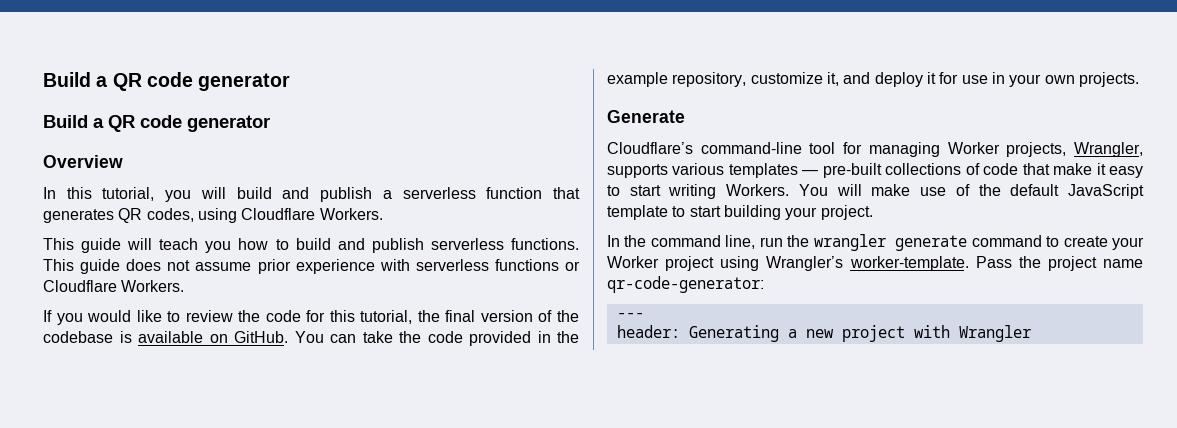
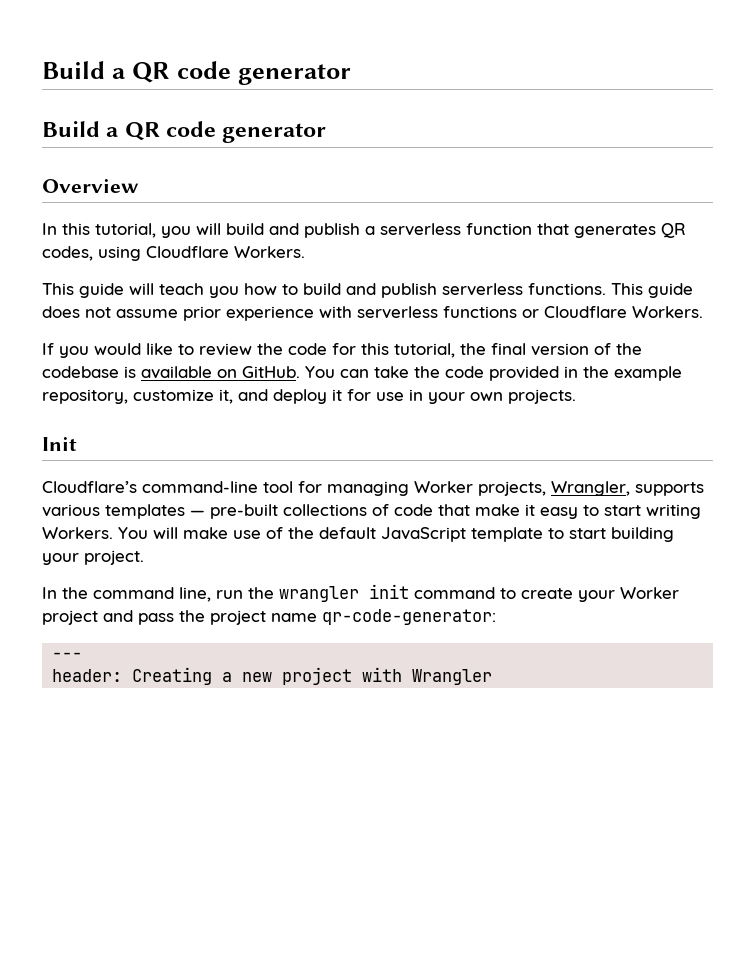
- Generate
+ Init
- In the command line, run the wrangler generate command to create your Worker project using Wrangler’s worker-template. Pass the project name qr-code-generator:
+ In the command line, run the wrangler init command to create your Worker project and pass the project name qr-code-generator:
- header: Generating a new project with Wrangler
+ header: Creating a new project with Wrangler

